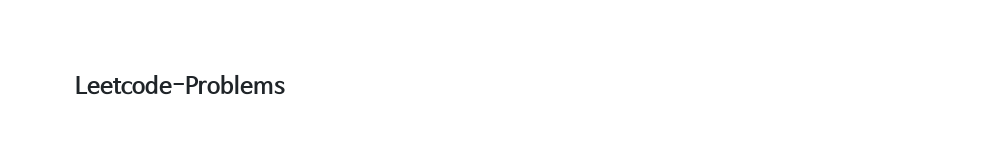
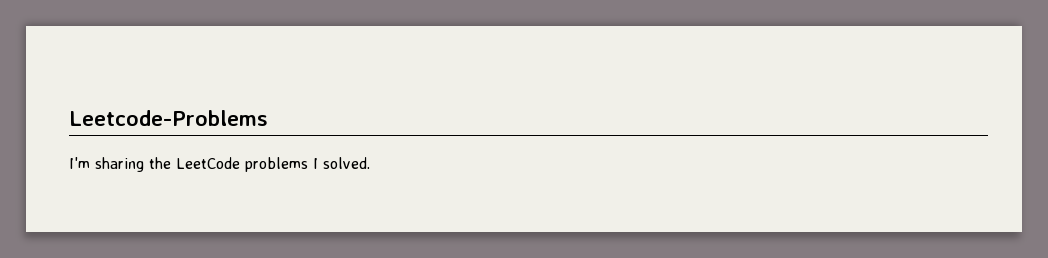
+ I'm sharing the LeetCode problems I solved.

